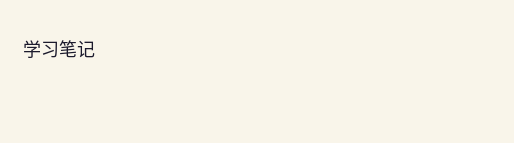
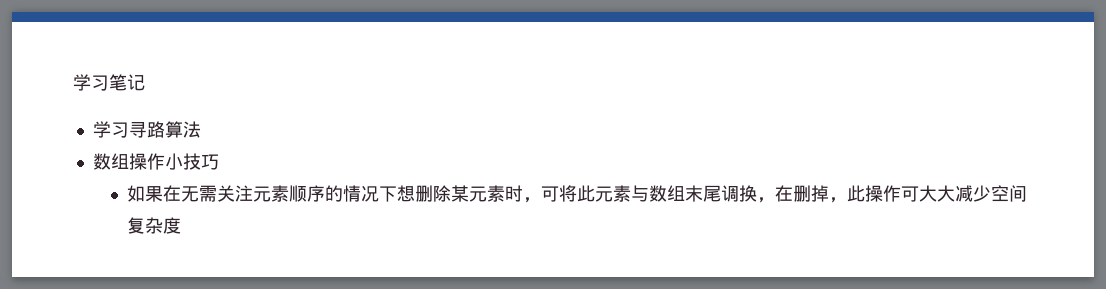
+ 学习寻路算法
+ 数组操作小技巧
+ 如果在无需关注元素顺序的情况下想删除某元素时，可将此元素与数组末尾调换，在删掉，此操作可大大减少空间复杂度

